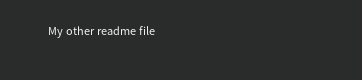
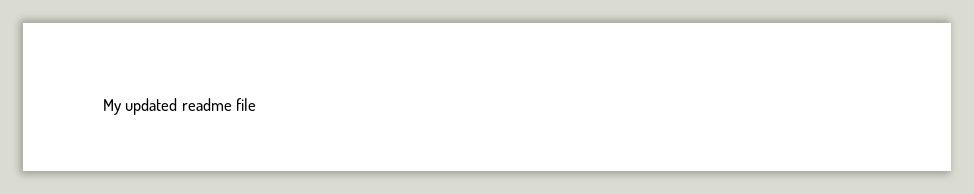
- My other readme file
+ My updated readme file

